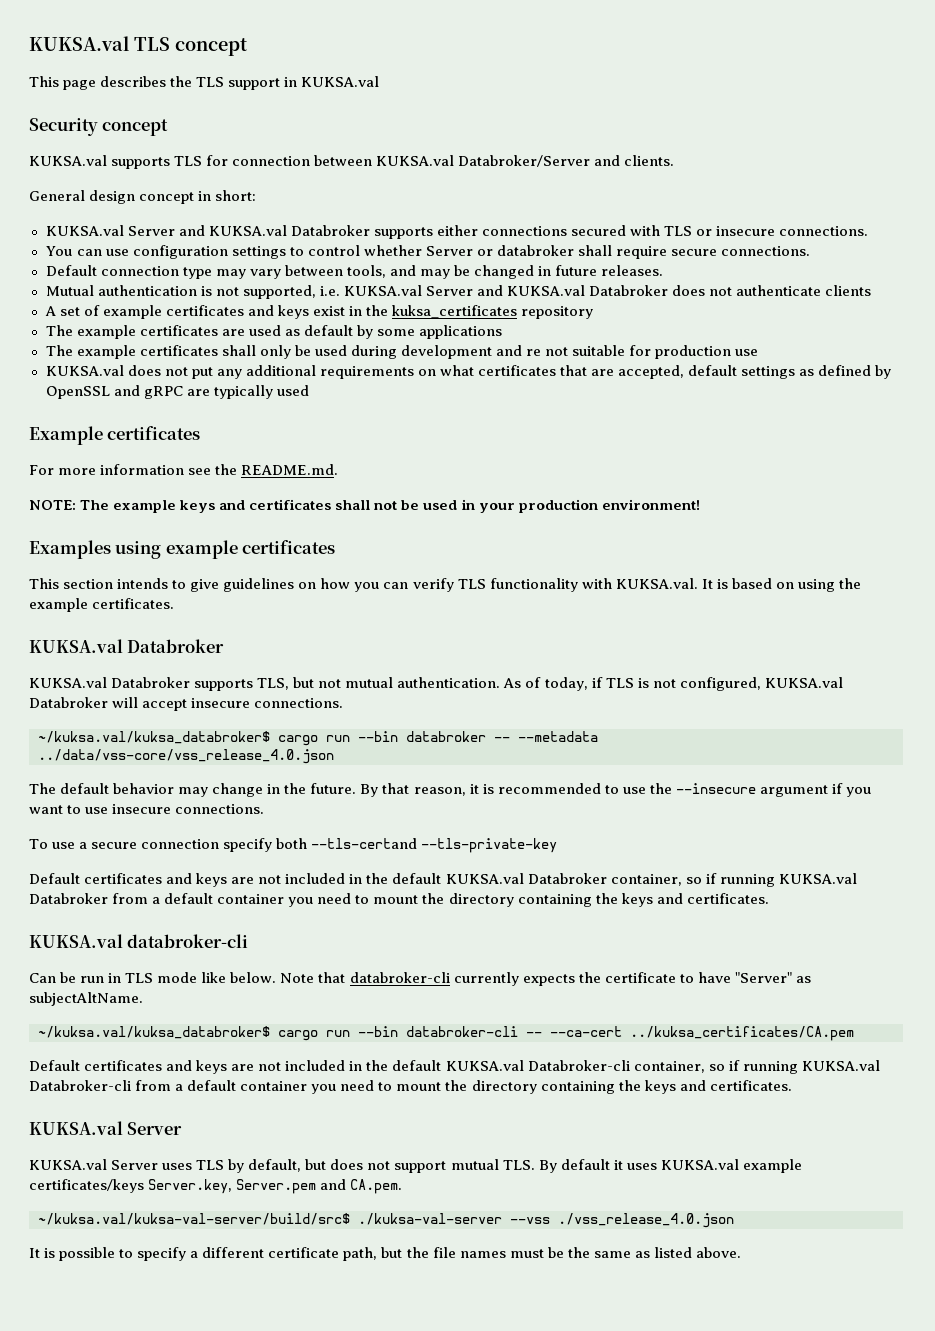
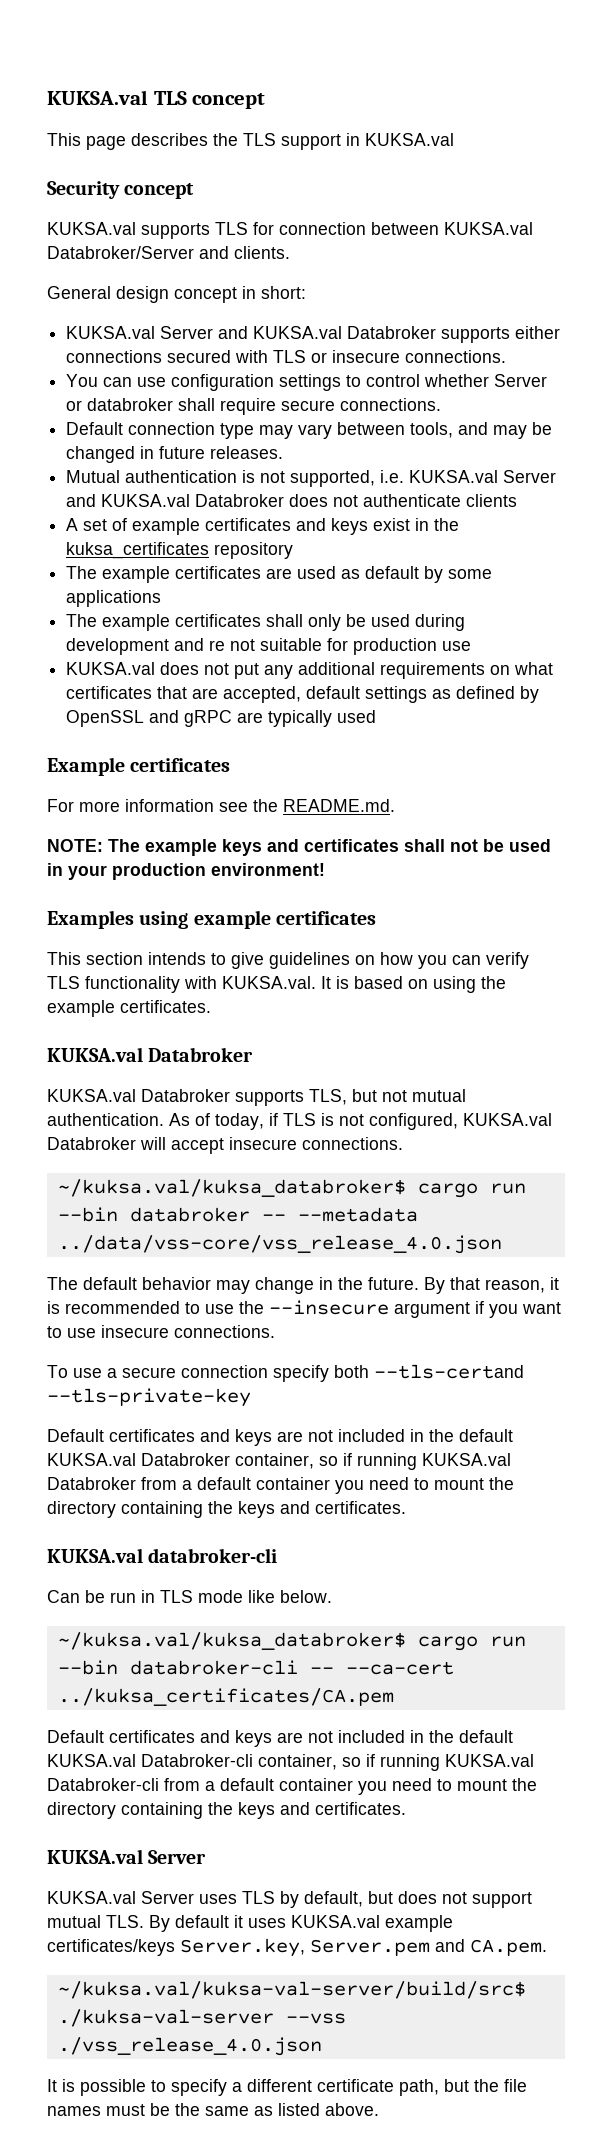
- Note that databroker-cli currently expects the certificate to have "Server" as subjectAltName.

